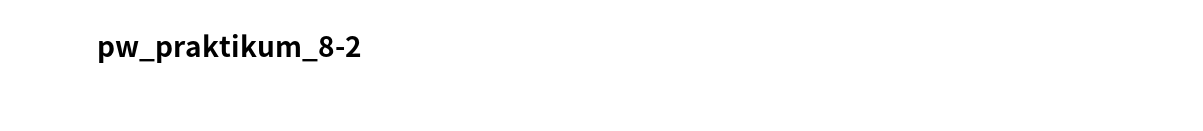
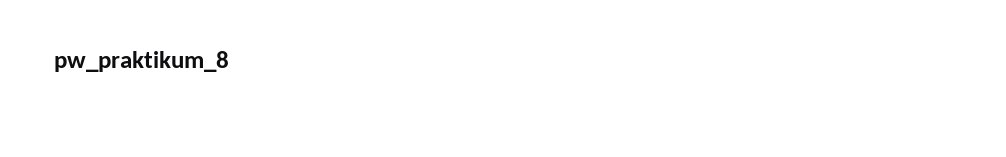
- pw_praktikum_8-2
+ pw_praktikum_8

